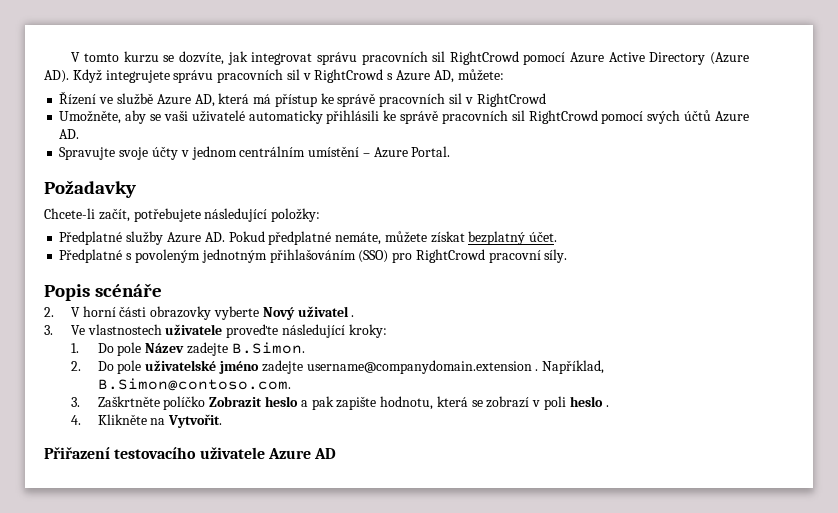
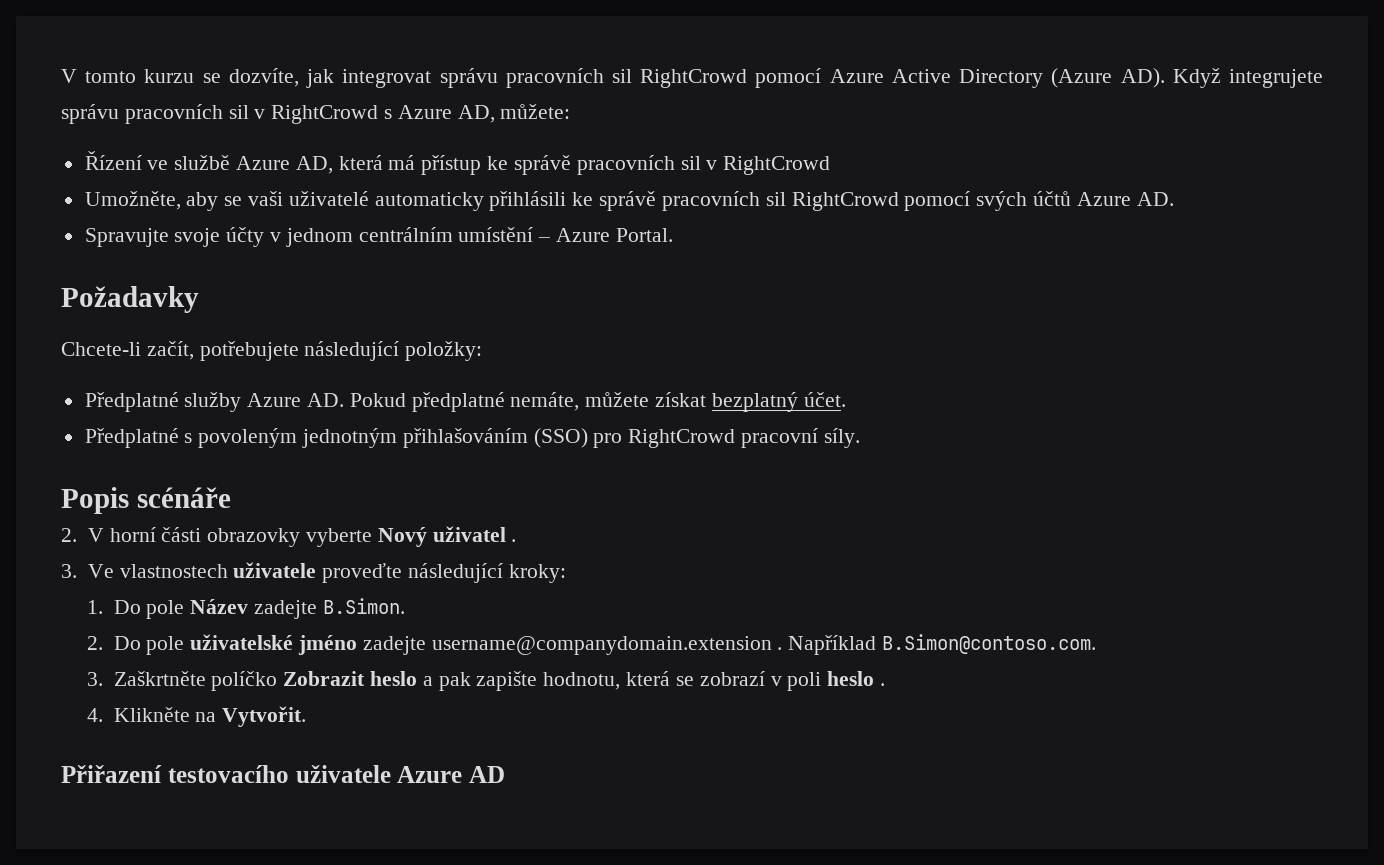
- Například, B.Simon@contoso.com.
+ Například B.Simon@contoso.com.

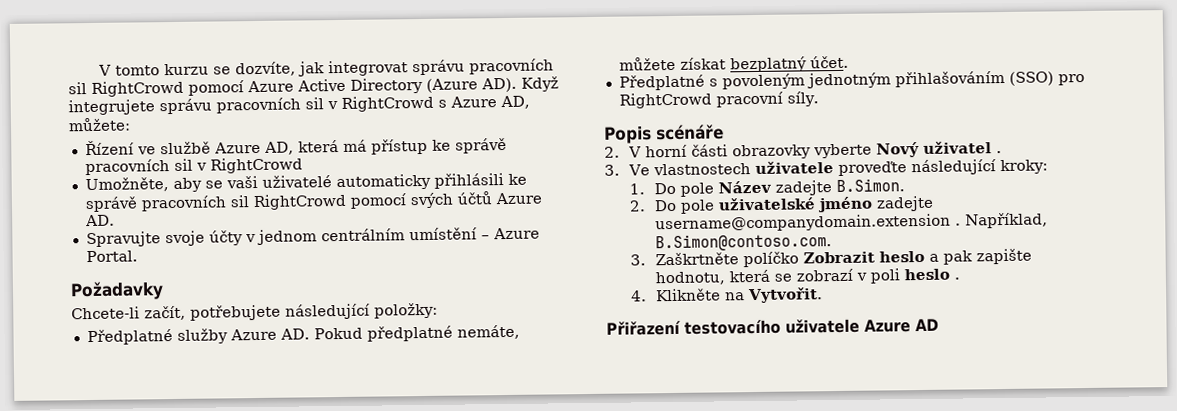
- Například B.Simon@contoso.com.
+ Například, B.Simon@contoso.com.

